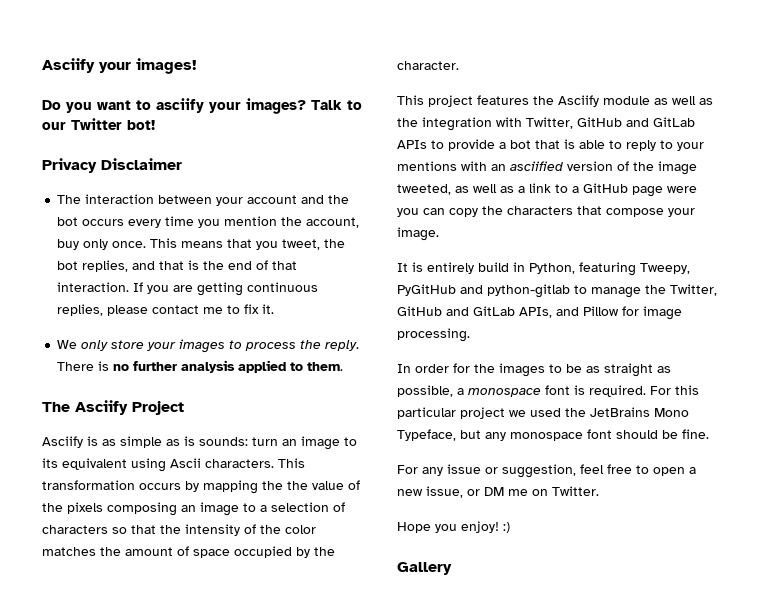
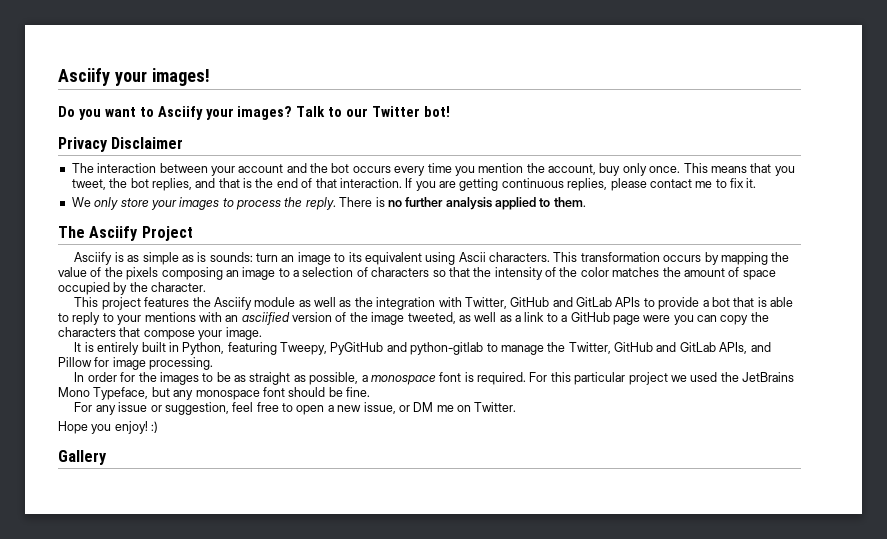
- Do you want to asciify your images?
+ Do you want to Asciify your images?
- This transformation occurs by mapping the the value of the pixels composing an image to a selection of characters so that the intensity of the color matches the amount of space occupied by the character.
+ This transformation occurs by mapping the value of the pixels composing an image to a selection of characters so that the intensity of the color matches the amount of space occupied by the character.
- It is entirely build in Python, featuring Tweepy, PyGitHub and python-gitlab to manage the Twitter, GitHub and GitLab APIs, and Pillow for image processing.
+ It is entirely built in Python, featuring Tweepy, PyGitHub and python-gitlab to manage the Twitter, GitHub and GitLab APIs, and Pillow for image processing.

